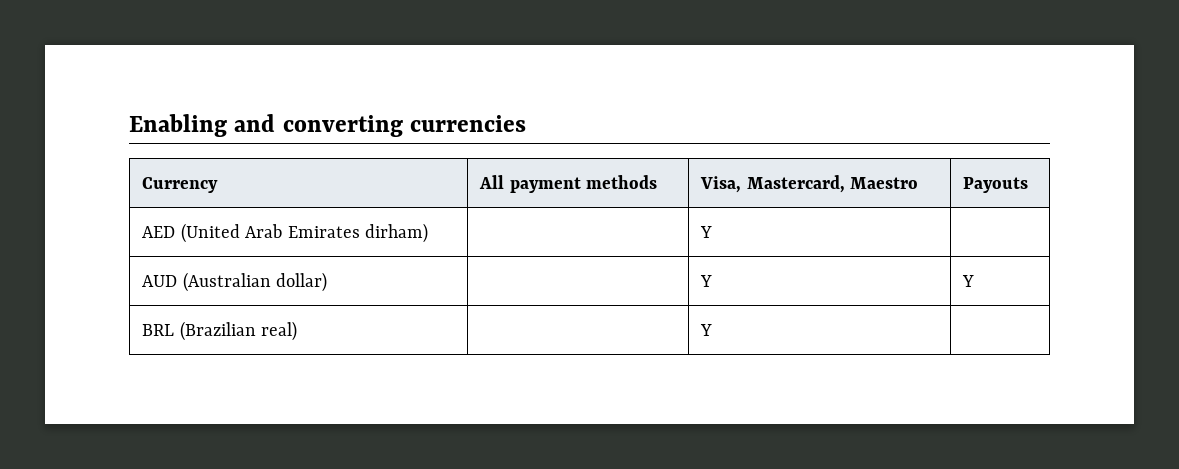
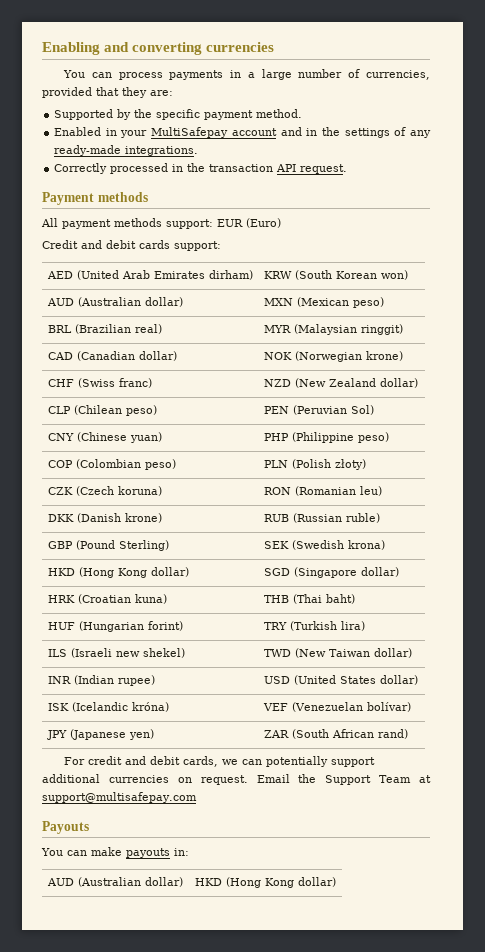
- Currency | All payment methods | Visa, Mastercard, Maestro | Payouts
+ You can process payments in a large number of currencies, provided that they are:
+ Supported by the specific payment method.
+ Enabled in your MultiSafepay account and in the settings of any ready-made integrations.
+ Correctly processed in the transaction API request.
+ Payment methods
+ All payment methods support: EUR (Euro)
+ Credit and debit cards support:
- AED (United Arab Emirates dirham) | | Y |
- AUD (Australian dollar) | | Y | Y
+ AED (United Arab Emirates dirham) | KRW (South Korean won)
+ AUD (Australian dollar) | MXN (Mexican peso)
- BRL (Brazilian real) | | Y |
+ BRL (Brazilian real) | MYR (Malaysian ringgit)
+ CAD (Canadian dollar) | NOK (Norwegian krone)
+ CHF (Swiss franc) | NZD (New Zealand dollar)
+ CLP (Chilean peso) | PEN (Peruvian Sol)
+ CNY (Chinese yuan) | PHP (Philippine peso)
+ COP (Colombian peso) | PLN (Polish złoty)
+ CZK (Czech koruna) | RON (Romanian leu)
+ DKK (Danish krone) | RUB (Russian ruble)
+ GBP (Pound Sterling) | SEK (Swedish krona)
+ HKD (Hong Kong dollar) | SGD (Singapore dollar)
+ HRK (Croatian kuna) | THB (Thai baht)
+ HUF (Hungarian forint) | TRY (Turkish lira)
+ ILS (Israeli new shekel) | TWD (New Taiwan dollar)
+ INR (Indian rupee) | USD (United States dollar)
+ ISK (Icelandic króna) | VEF (Venezuelan bolívar)
+ JPY (Japanese yen) | ZAR (South African rand)
+ For credit and debit cards, we can potentially support additional currencies on request. Email the Support Team at support@multisafepay.com
+ Payouts
+ You can make payouts in:
+ AUD (Australian dollar) | HKD (Hong Kong dollar)

